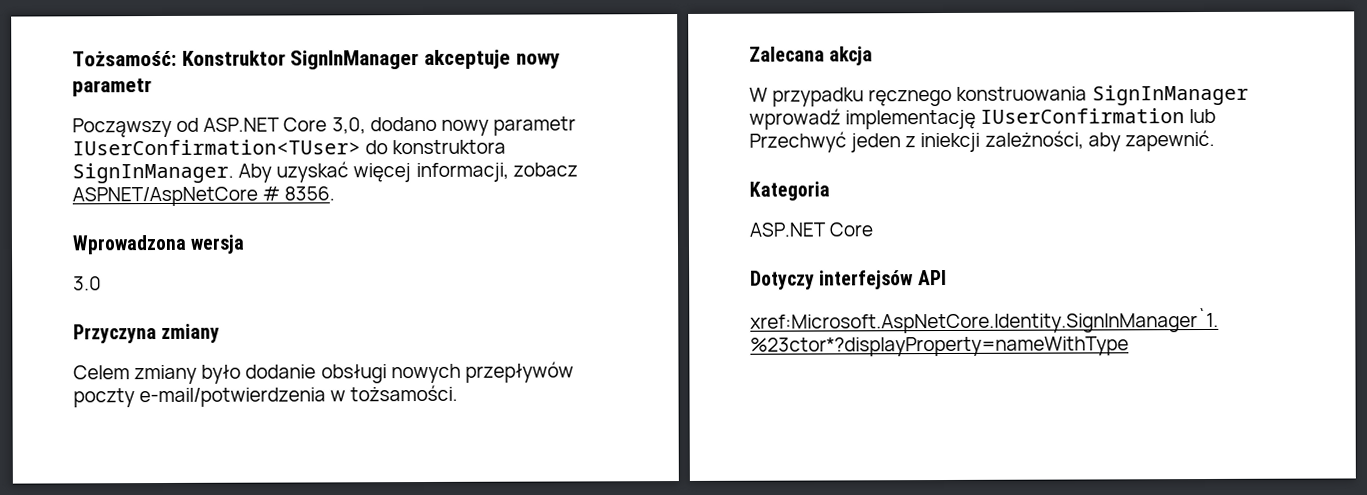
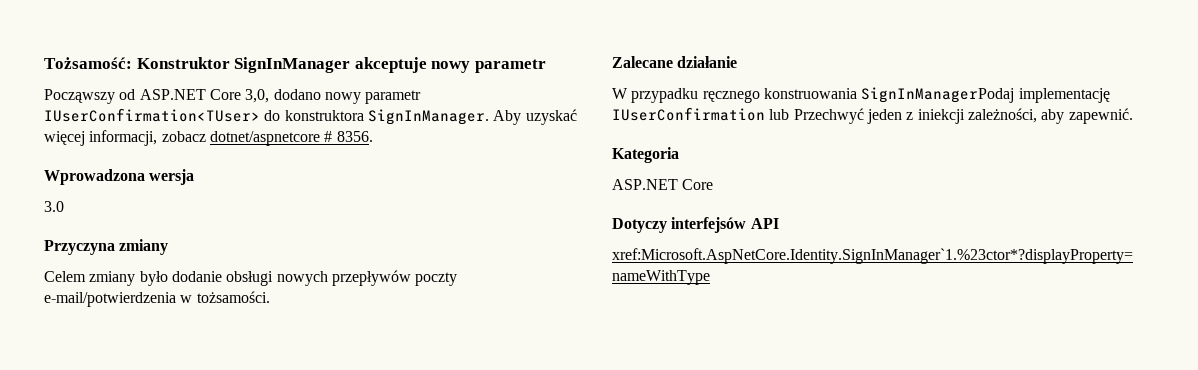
- Aby uzyskać więcej informacji, zobacz ASPNET/AspNetCore # 8356.
+ Aby uzyskać więcej informacji, zobacz dotnet/aspnetcore # 8356.
- Zalecana akcja
+ Zalecane działanie
- W przypadku ręcznego konstruowania SignInManager wprowadź implementację IUserConfirmation lub Przechwyć jeden z iniekcji zależności, aby zapewnić.
+ W przypadku ręcznego konstruowania SignInManagerPodaj implementację IUserConfirmation lub Przechwyć jeden z iniekcji zależności, aby zapewnić.

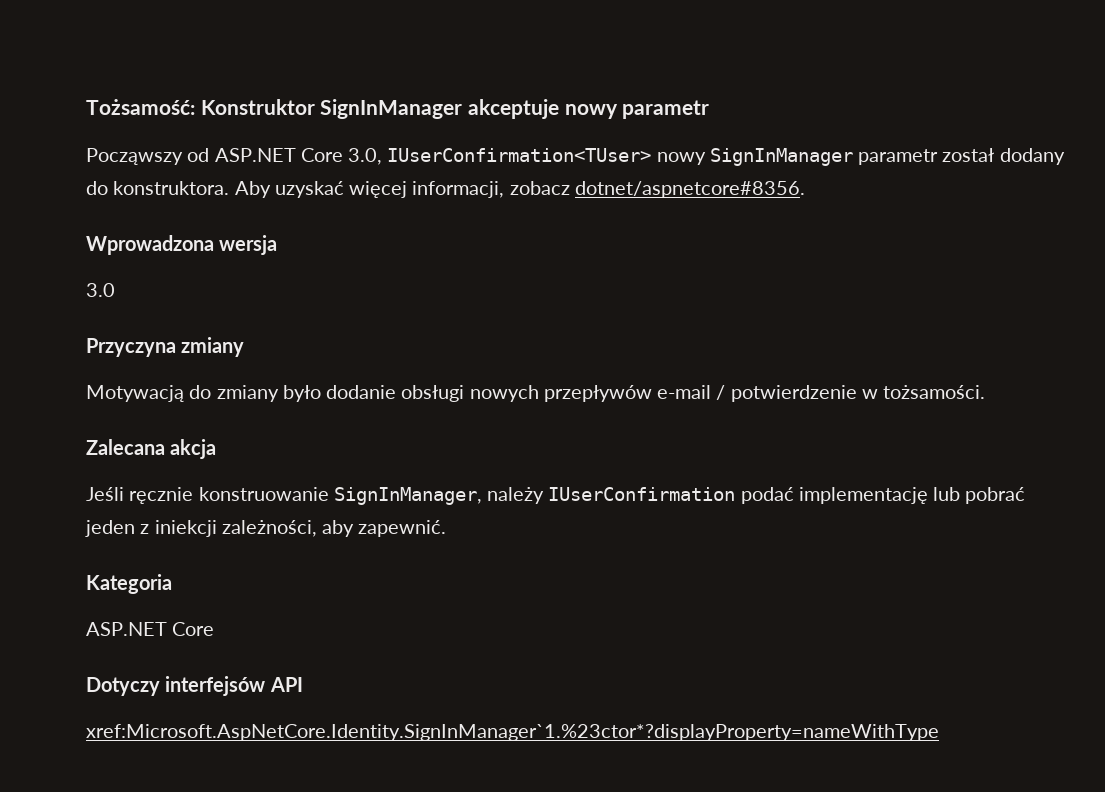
- Począwszy od ASP.NET Core 3,0, dodano nowy parametr IUserConfirmation<TUser> do konstruktora SignInManager.
+ Począwszy od ASP.NET Core 3.0, IUserConfirmation<TUser> nowy SignInManager parametr został dodany do konstruktora.
- Aby uzyskać więcej informacji, zobacz dotnet/aspnetcore # 8356.
+ Aby uzyskać więcej informacji, zobacz dotnet/aspnetcore#8356.
- Celem zmiany było dodanie obsługi nowych przepływów poczty e-mail/potwierdzenia w tożsamości.
+ Motywacją do zmiany było dodanie obsługi nowych przepływów e-mail / potwierdzenie w tożsamości.
- Zalecane działanie
- W przypadku ręcznego konstruowania SignInManagerPodaj implementację IUserConfirmation lub Przechwyć jeden z iniekcji zależności, aby zapewnić.
+ Zalecana akcja
+ Jeśli ręcznie konstruowanie SignInManager, należy IUserConfirmation podać implementację lub pobrać jeden z iniekcji zależności, aby zapewnić.

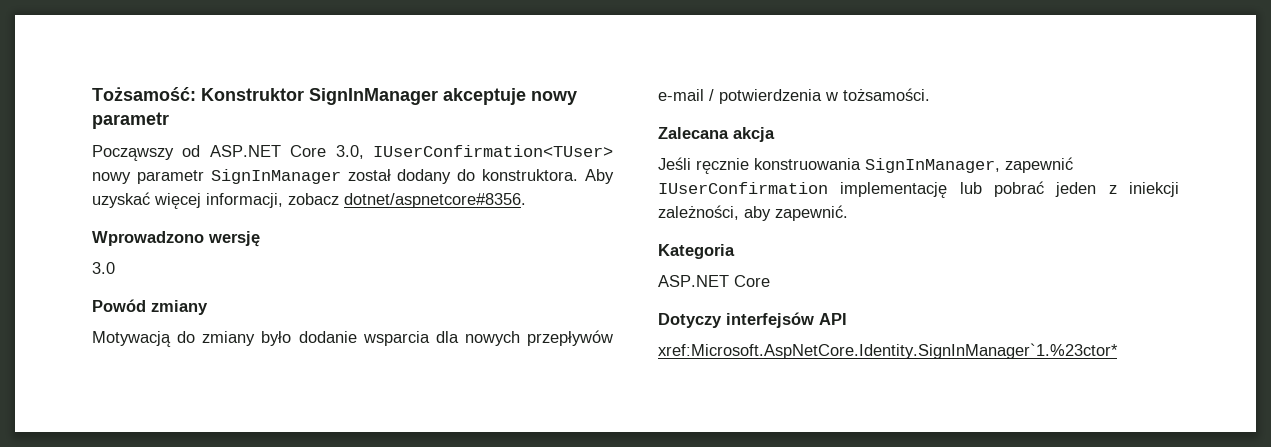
- Począwszy od ASP.NET Core 3.0, IUserConfirmation<TUser> nowy SignInManager parametr został dodany do konstruktora.
+ Począwszy od ASP.NET Core 3.0, IUserConfirmation<TUser> nowy parametr SignInManager został dodany do konstruktora.
- Wprowadzona wersja
+ Wprowadzono wersję
- Przyczyna zmiany
+ Powód zmiany
- Motywacją do zmiany było dodanie obsługi nowych przepływów e-mail / potwierdzenie w tożsamości.
+ Motywacją do zmiany było dodanie wsparcia dla nowych przepływów e-mail / potwierdzenia w tożsamości.
- Jeśli ręcznie konstruowanie SignInManager, należy IUserConfirmation podać implementację lub pobrać jeden z iniekcji zależności, aby zapewnić.
+ Jeśli ręcznie konstruowania SignInManager, zapewnić IUserConfirmation implementację lub pobrać jeden z iniekcji zależności, aby zapewnić.
- xref:Microsoft.AspNetCore.Identity.SignInManager`1.%23ctor*?displayProperty=nameWithType
+ xref:Microsoft.AspNetCore.Identity.SignInManager`1.%23ctor*

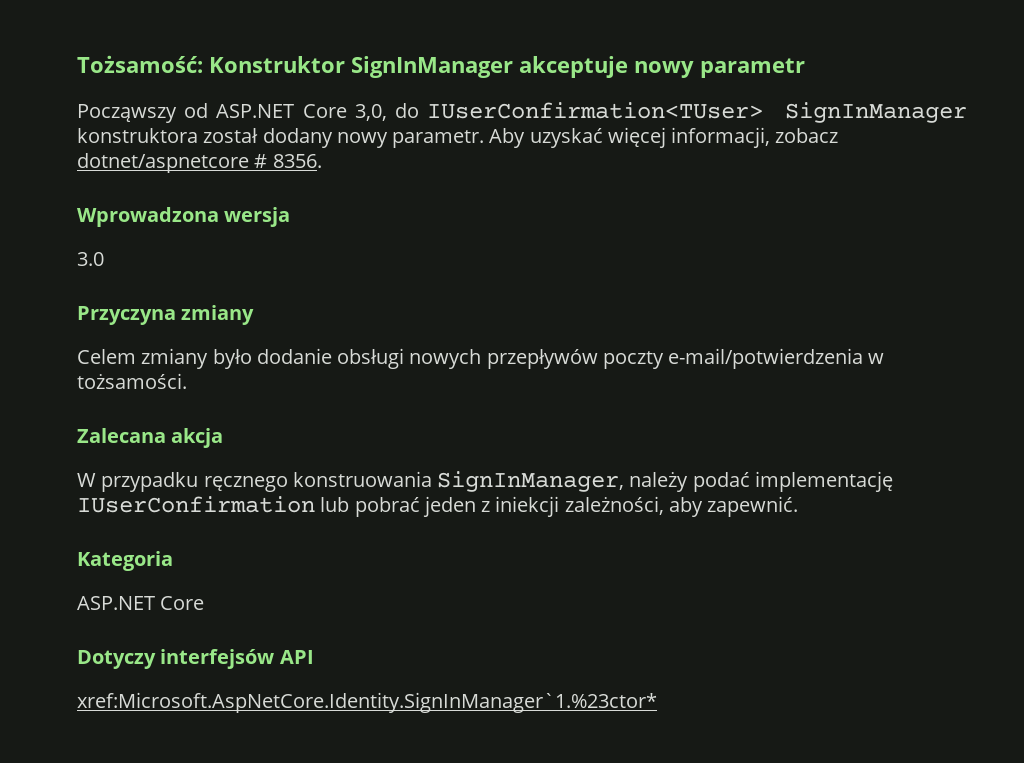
- Począwszy od ASP.NET Core 3.0, IUserConfirmation<TUser> nowy parametr SignInManager został dodany do konstruktora.
+ Począwszy od ASP.NET Core 3,0, do IUserConfirmation<TUser> SignInManager konstruktora został dodany nowy parametr.
- Aby uzyskać więcej informacji, zobacz dotnet/aspnetcore#8356.
- Wprowadzono wersję
+ Aby uzyskać więcej informacji, zobacz dotnet/aspnetcore # 8356.
+ Wprowadzona wersja
- Powód zmiany
+ Przyczyna zmiany
- Motywacją do zmiany było dodanie wsparcia dla nowych przepływów e-mail / potwierdzenia w tożsamości.
+ Celem zmiany było dodanie obsługi nowych przepływów poczty e-mail/potwierdzenia w tożsamości.
  Zalecana akcja
- Jeśli ręcznie konstruowania SignInManager, zapewnić IUserConfirmation implementację lub pobrać jeden z iniekcji zależności, aby zapewnić.
+ W przypadku ręcznego konstruowania SignInManager, należy podać implementację IUserConfirmation lub pobrać jeden z iniekcji zależności, aby zapewnić.

